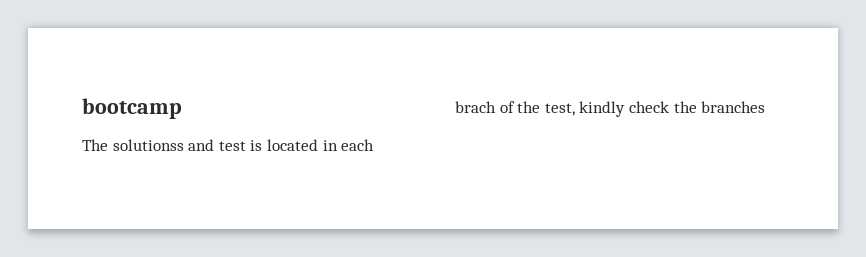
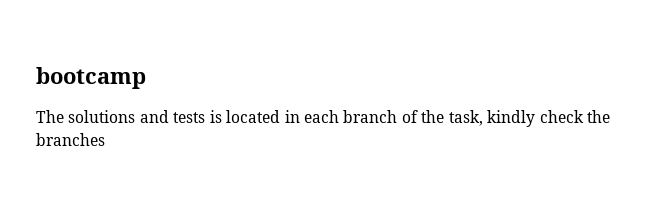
- The solutionss and test is located in each brach of the test, kindly check the branches
+ The solutions and tests is located in each branch of the task, kindly check the branches

